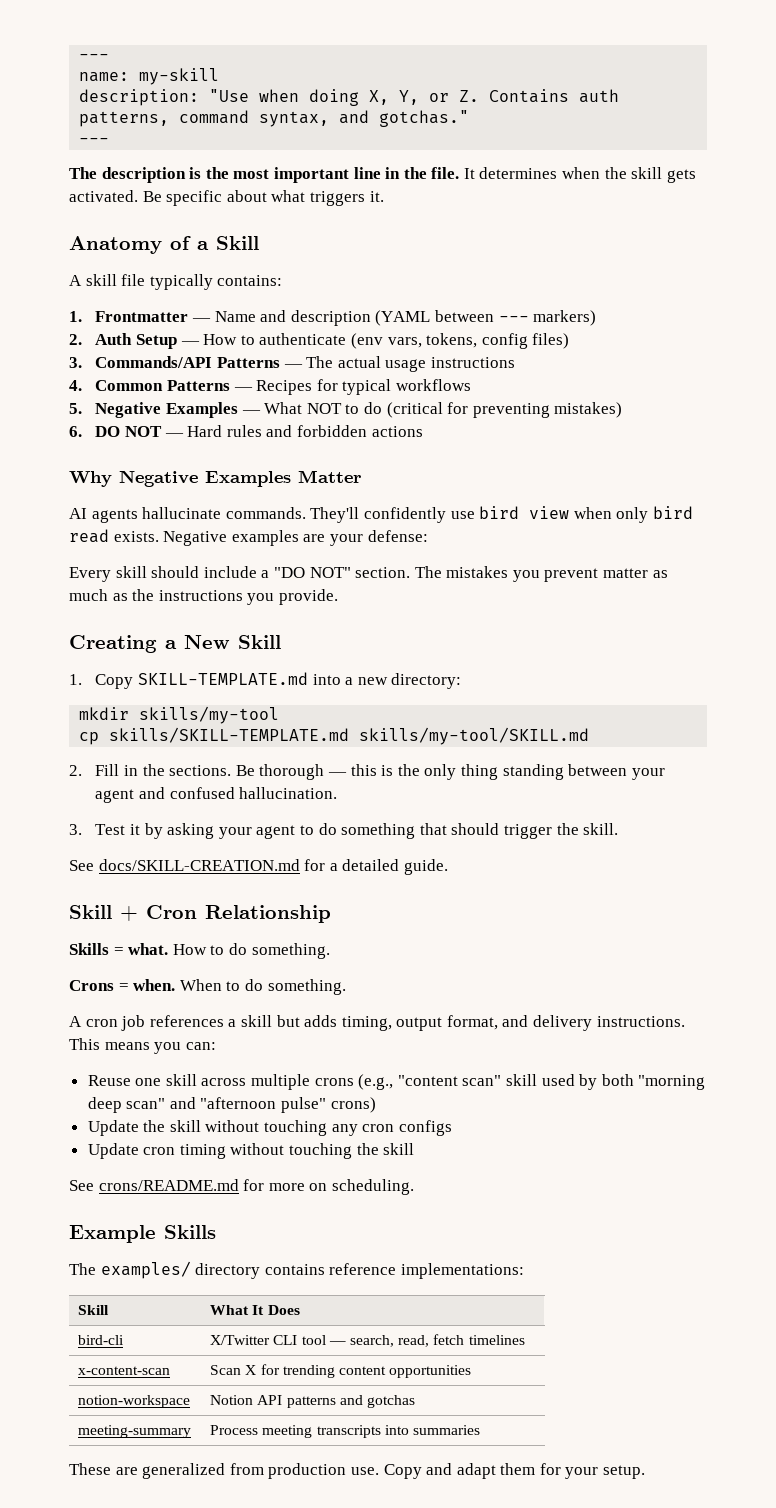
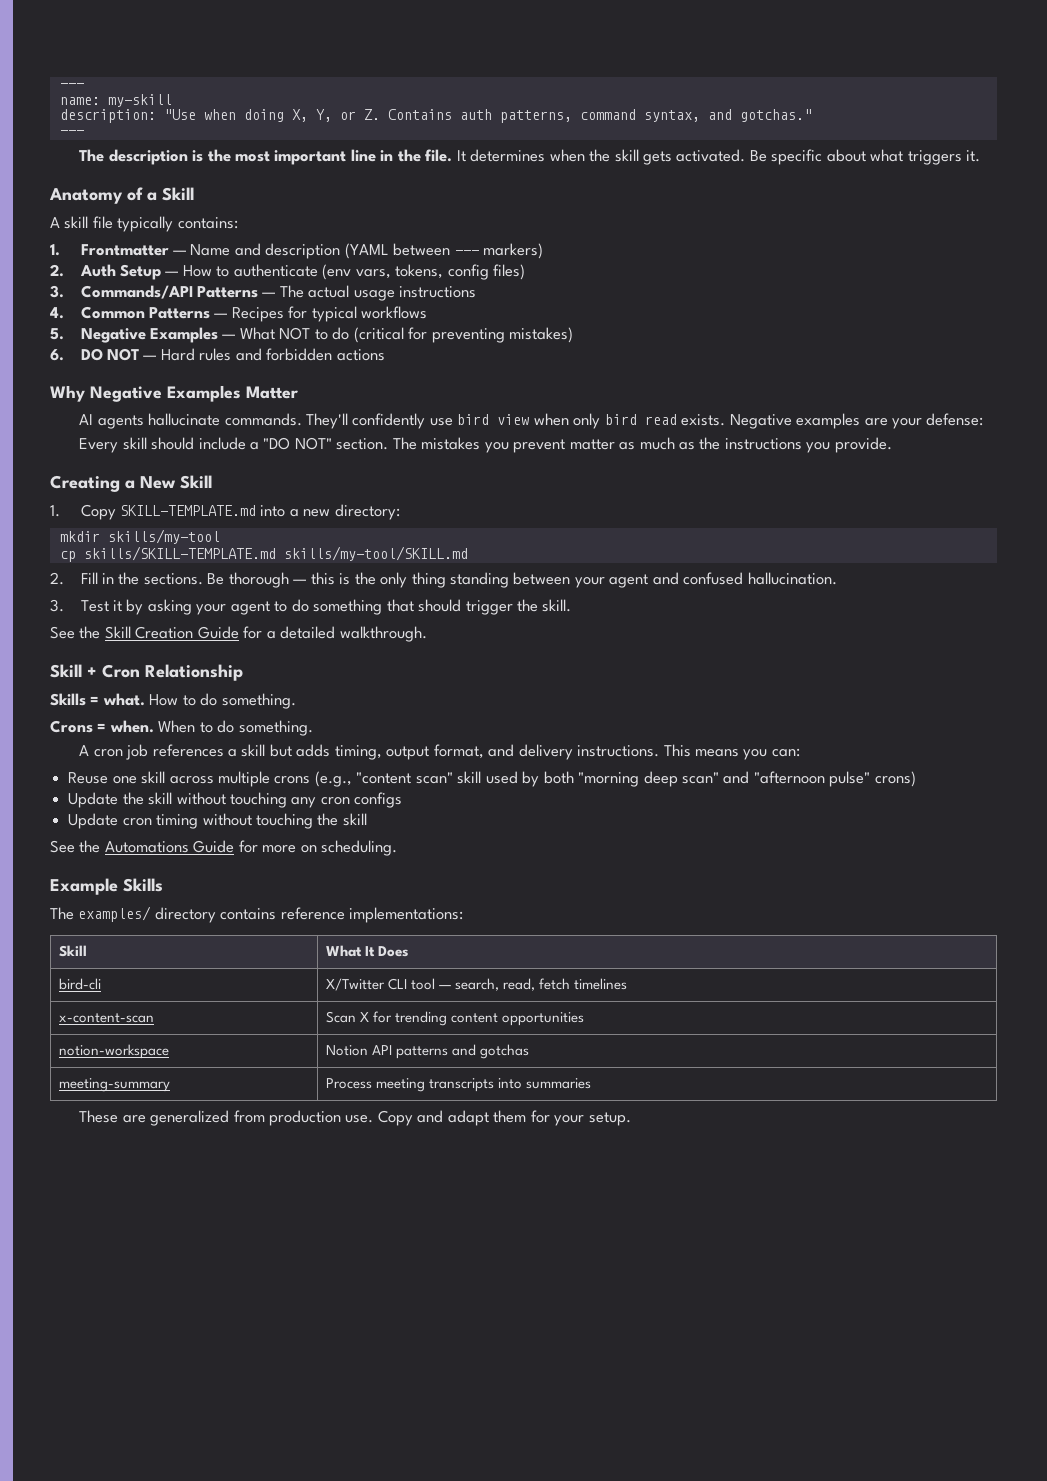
- See docs/SKILL-CREATION.md for a detailed guide.
+ See the Skill Creation Guide for a detailed walkthrough.
- See crons/README.md for more on scheduling.
+ See the Automations Guide for more on scheduling.

